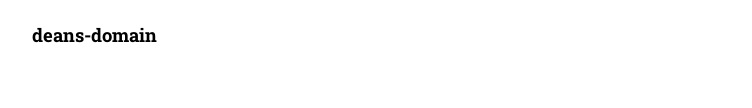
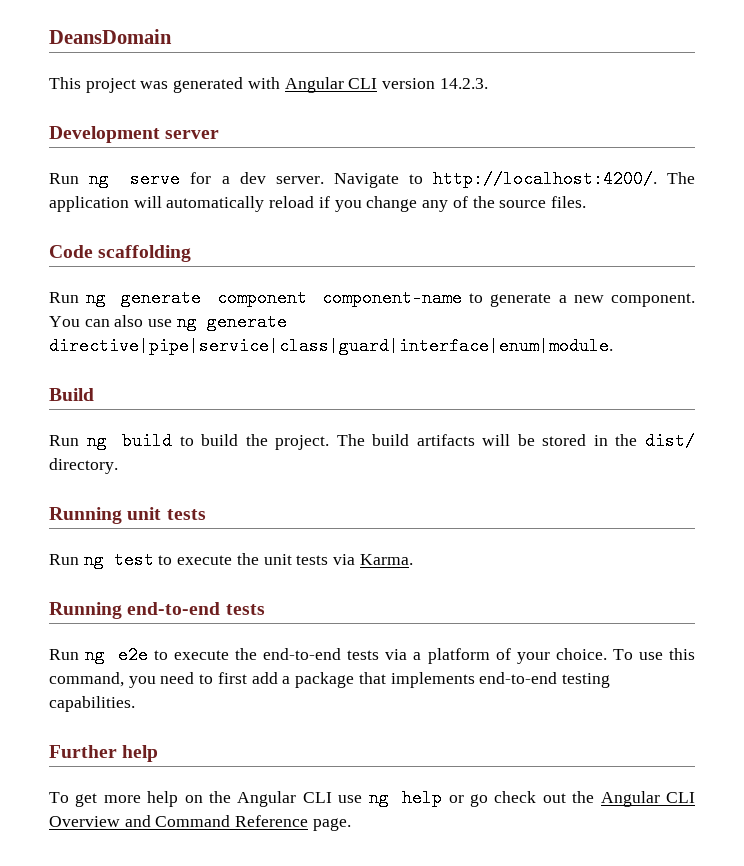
- deans-domain
+ DeansDomain
+ This project was generated with Angular CLI version 14.2.3.
+ Development server
+ Run ng serve for a dev server. Navigate to http://localhost:4200/. The application will automatically reload if you change any of the source files.
+ Code scaffolding
+ Run ng generate component component-name to generate a new component. You can also use ng generate directive|pipe|service|class|guard|interface|enum|module.
+ Build
+ Run ng build to build the project. The build artifacts will be stored in the dist/ directory.
+ Running unit tests
+ Run ng test to execute the unit tests via Karma.
+ Running end-to-end tests
+ Run ng e2e to execute the end-to-end tests via a platform of your choice. To use this command, you need to first add a package that implements end-to-end testing capabilities.
+ Further help
+ To get more help on the Angular CLI use ng help or go check out the Angular CLI Overview and Command Reference page.

